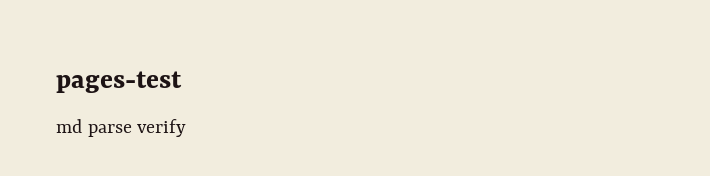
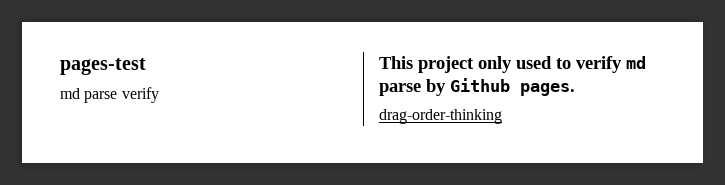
+ This project only used to verify md parse by Github pages.
+ drag-order-thinking

